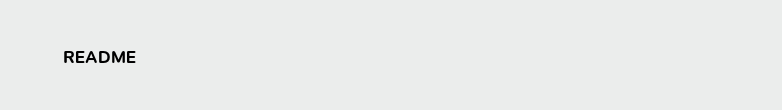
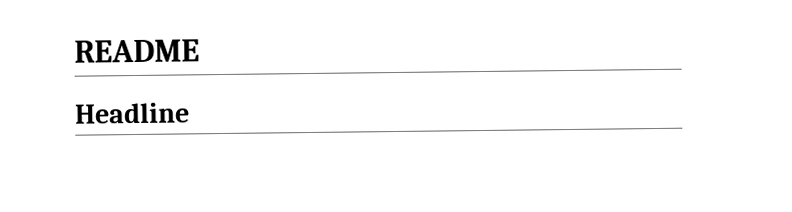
+ Headline

